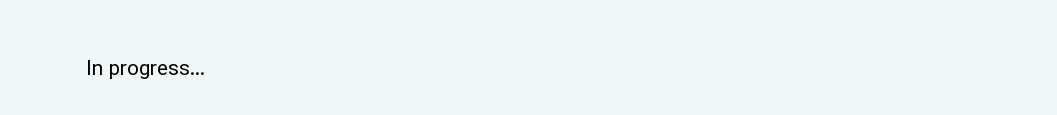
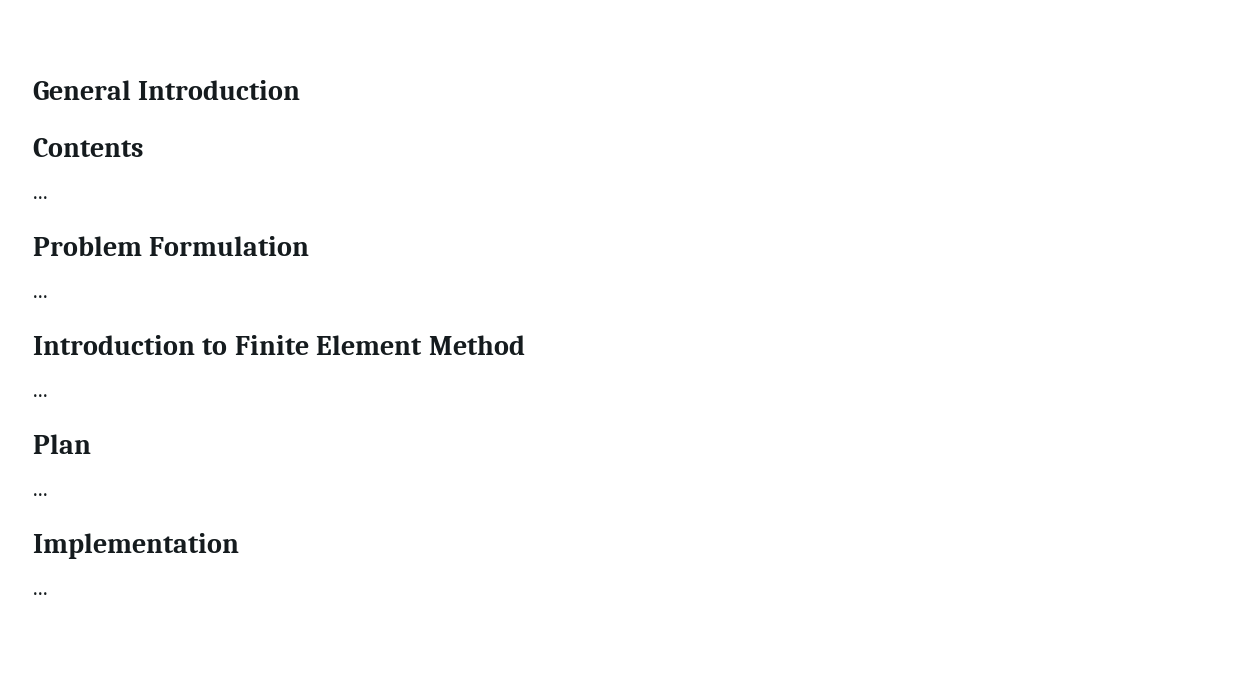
- In progress...
+ General Introduction
+ Contents
+ ...
+ Problem Formulation
+ ...
+ Introduction to Finite Element Method
+ ...
+ Plan
+ ...
+ Implementation
+ ...

